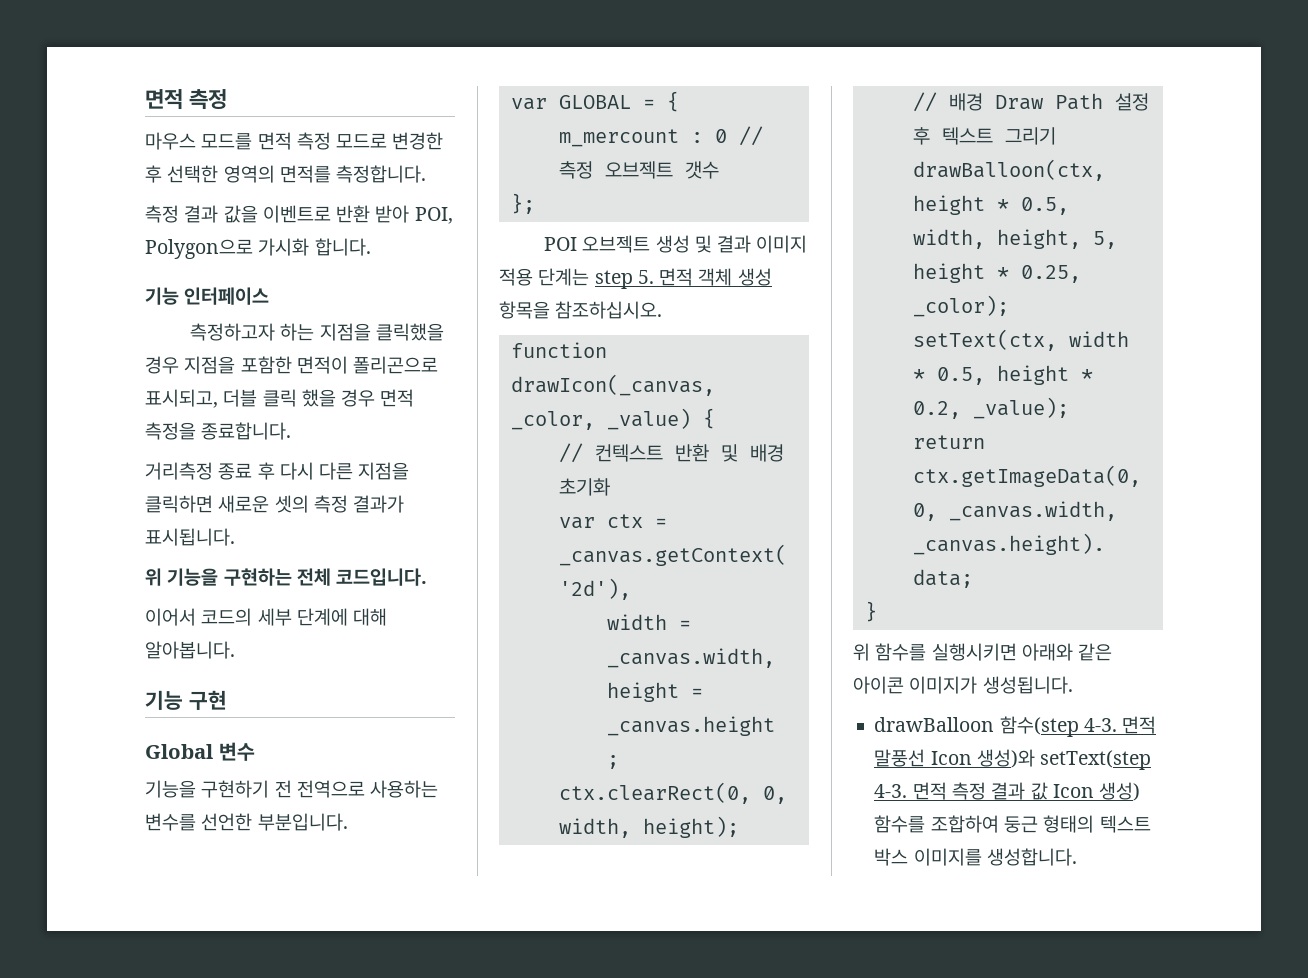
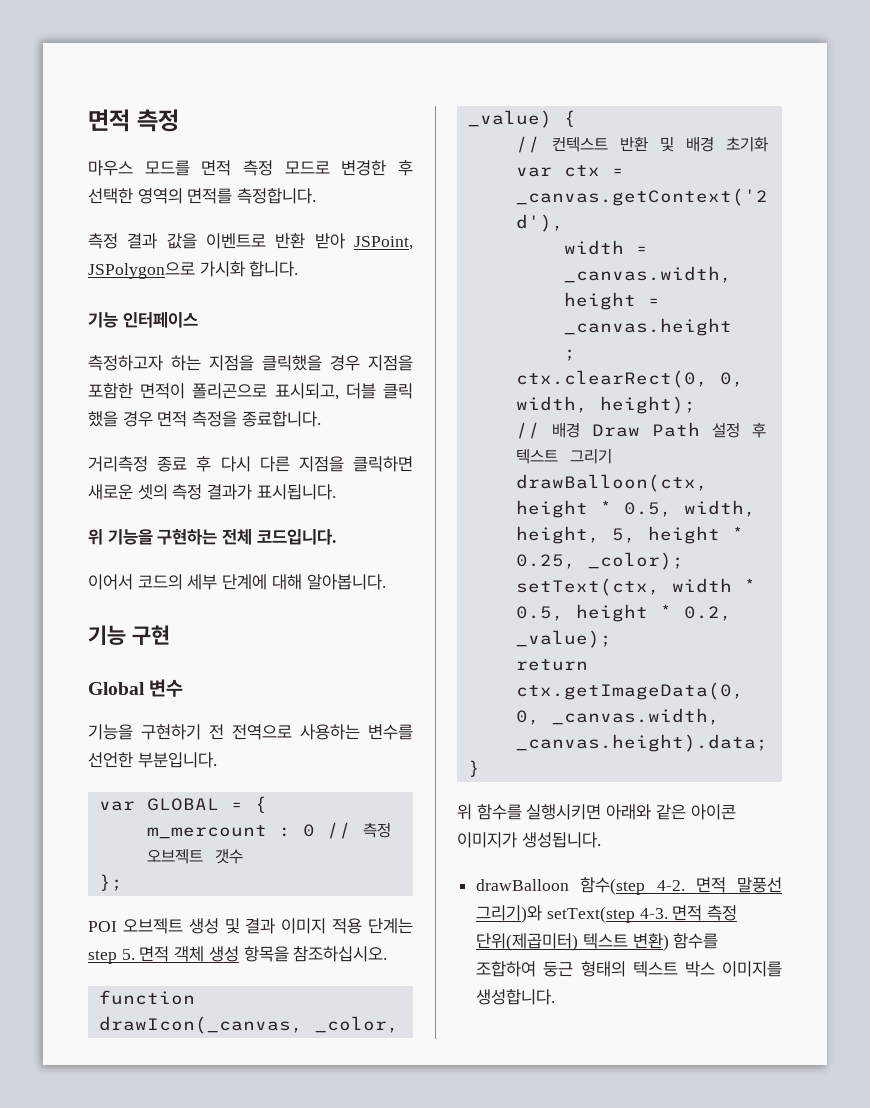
- 측정 결과 값을 이벤트로 반환 받아 POI, Polygon으로 가시화 합니다.
+ 측정 결과 값을 이벤트로 반환 받아 JSPoint, JSPolygon으로 가시화 합니다.
- drawBalloon 함수(step 4-3.
+ drawBalloon 함수(step 4-2.
- 면적 말풍선 Icon 생성)와 setText(step 4-3.
+ 면적 말풍선 그리기)와 setText(step 4-3.
- 면적 측정 결과 값 Icon 생성) 함수를 조합하여 둥근 형태의 텍스트 박스 이미지를 생성합니다.
+ 면적 측정 단위(제곱미터) 텍스트 변환) 함수를 조합하여 둥근 형태의 텍스트 박스 이미지를 생성합니다.

